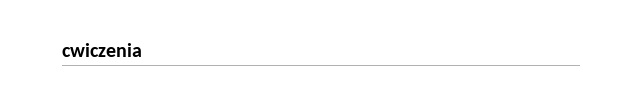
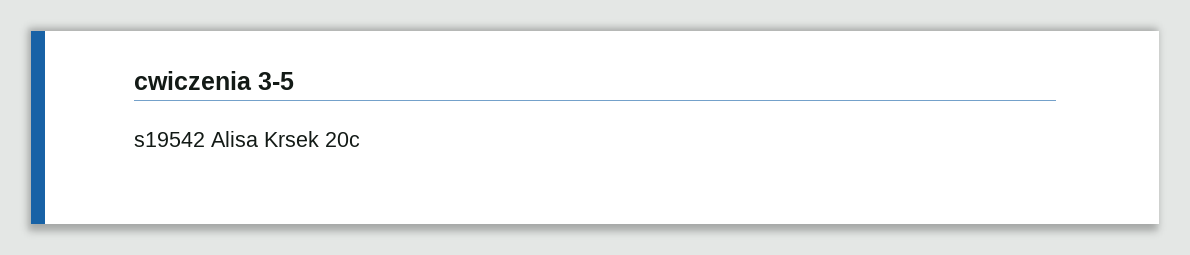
- cwiczenia
+ cwiczenia 3-5
+ s19542 Alisa Krsek 20c

